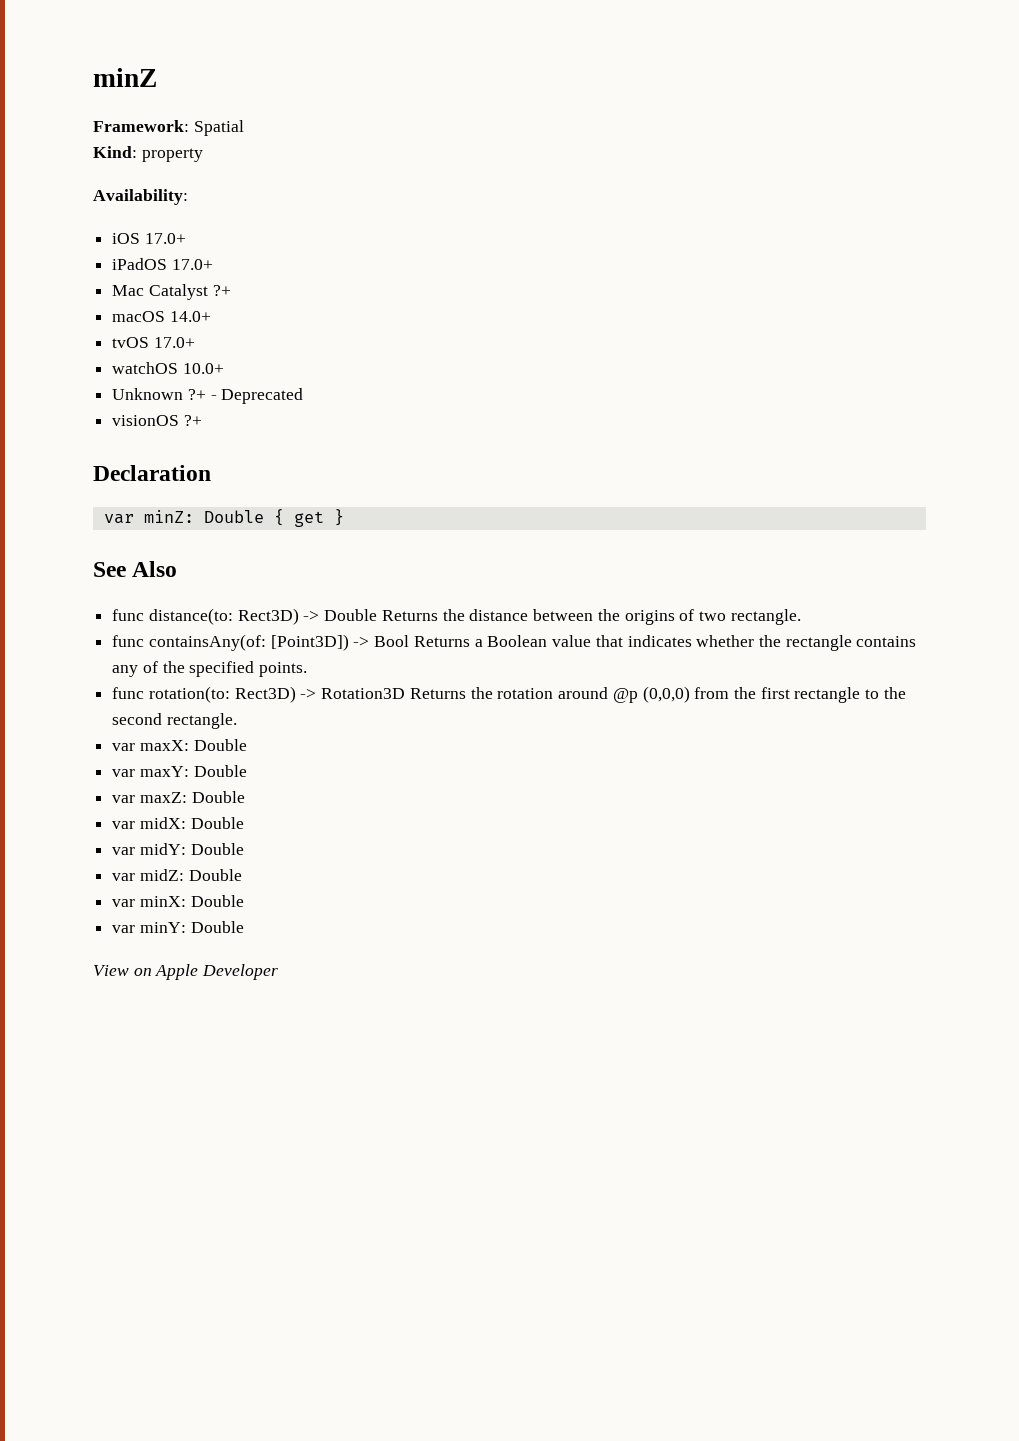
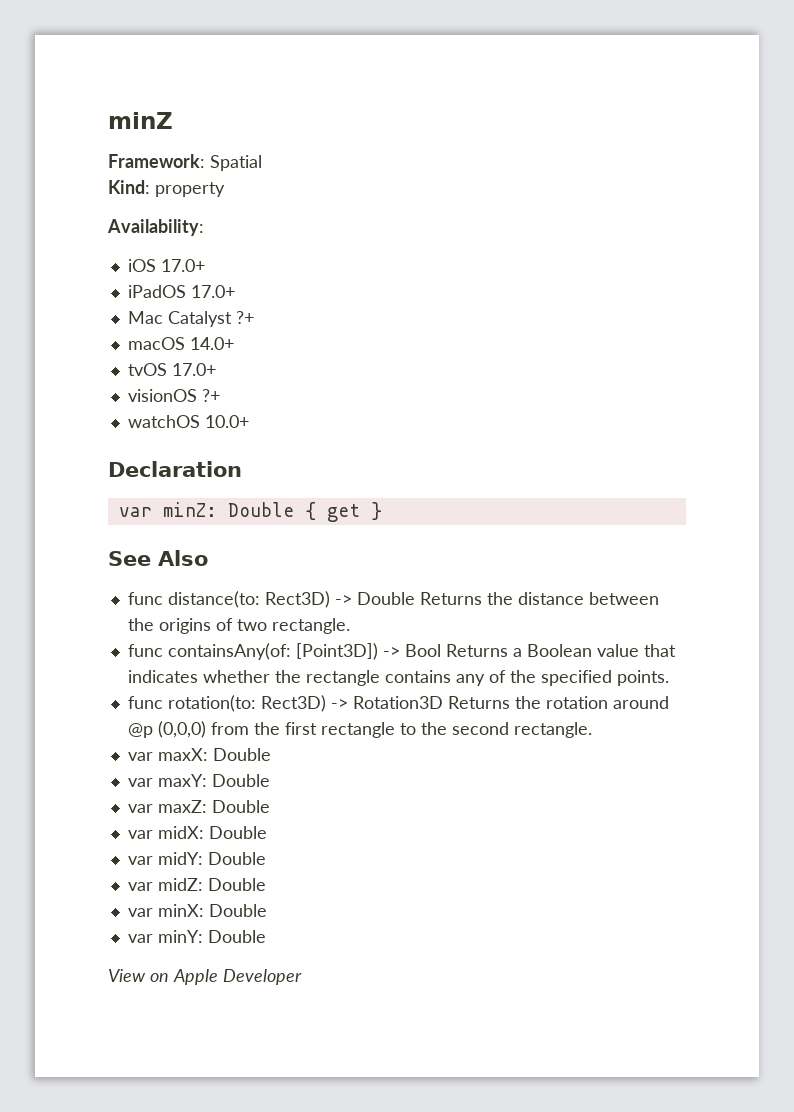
+ visionOS ?+
- Unknown ?+ - Deprecated
- visionOS ?+

